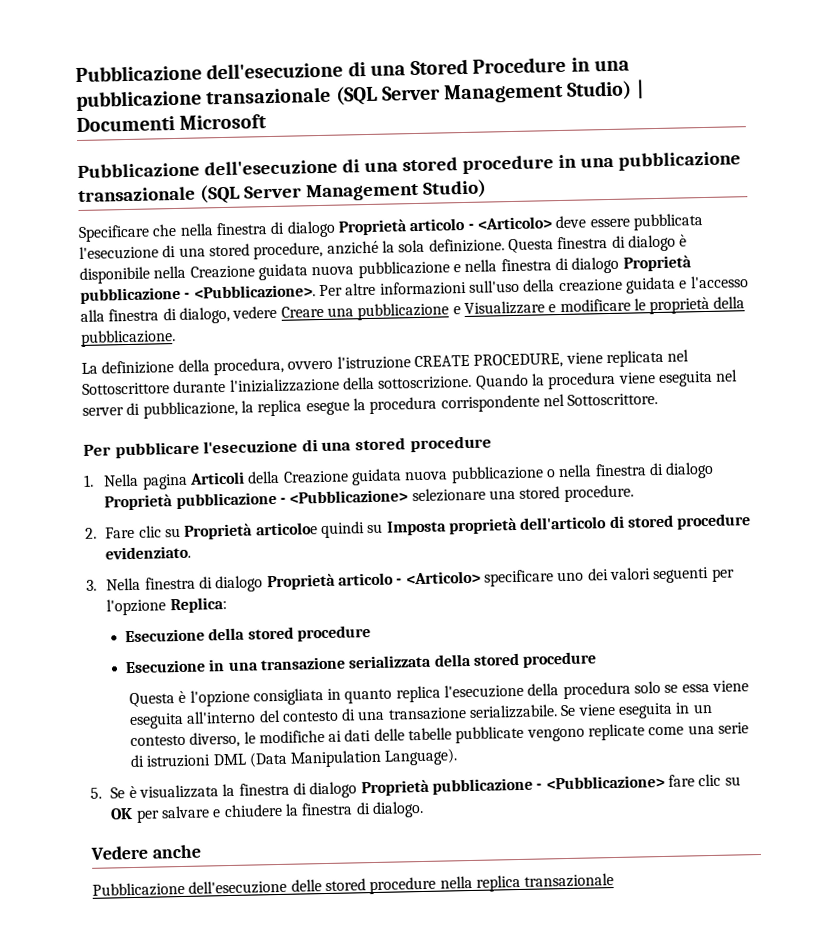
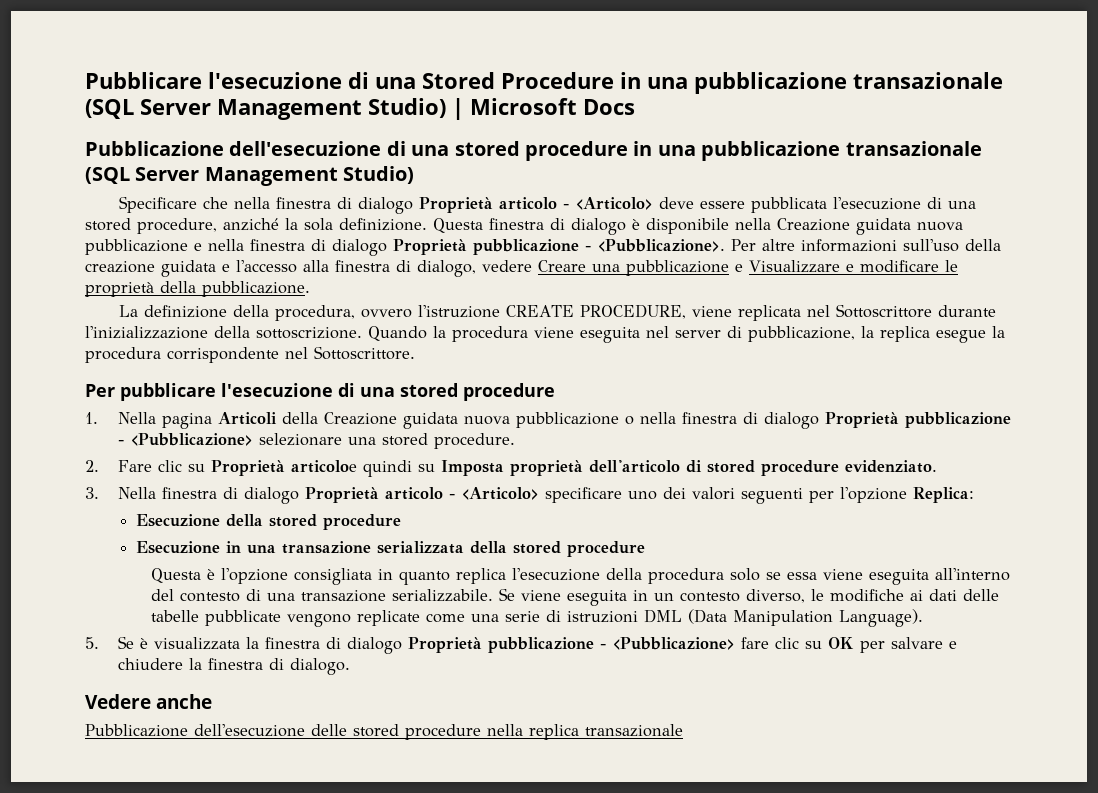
- Pubblicazione dell'esecuzione di una Stored Procedure in una pubblicazione transazionale (SQL Server Management Studio) | Documenti Microsoft
+ Pubblicare l'esecuzione di una Stored Procedure in una pubblicazione transazionale (SQL Server Management Studio) | Microsoft Docs

